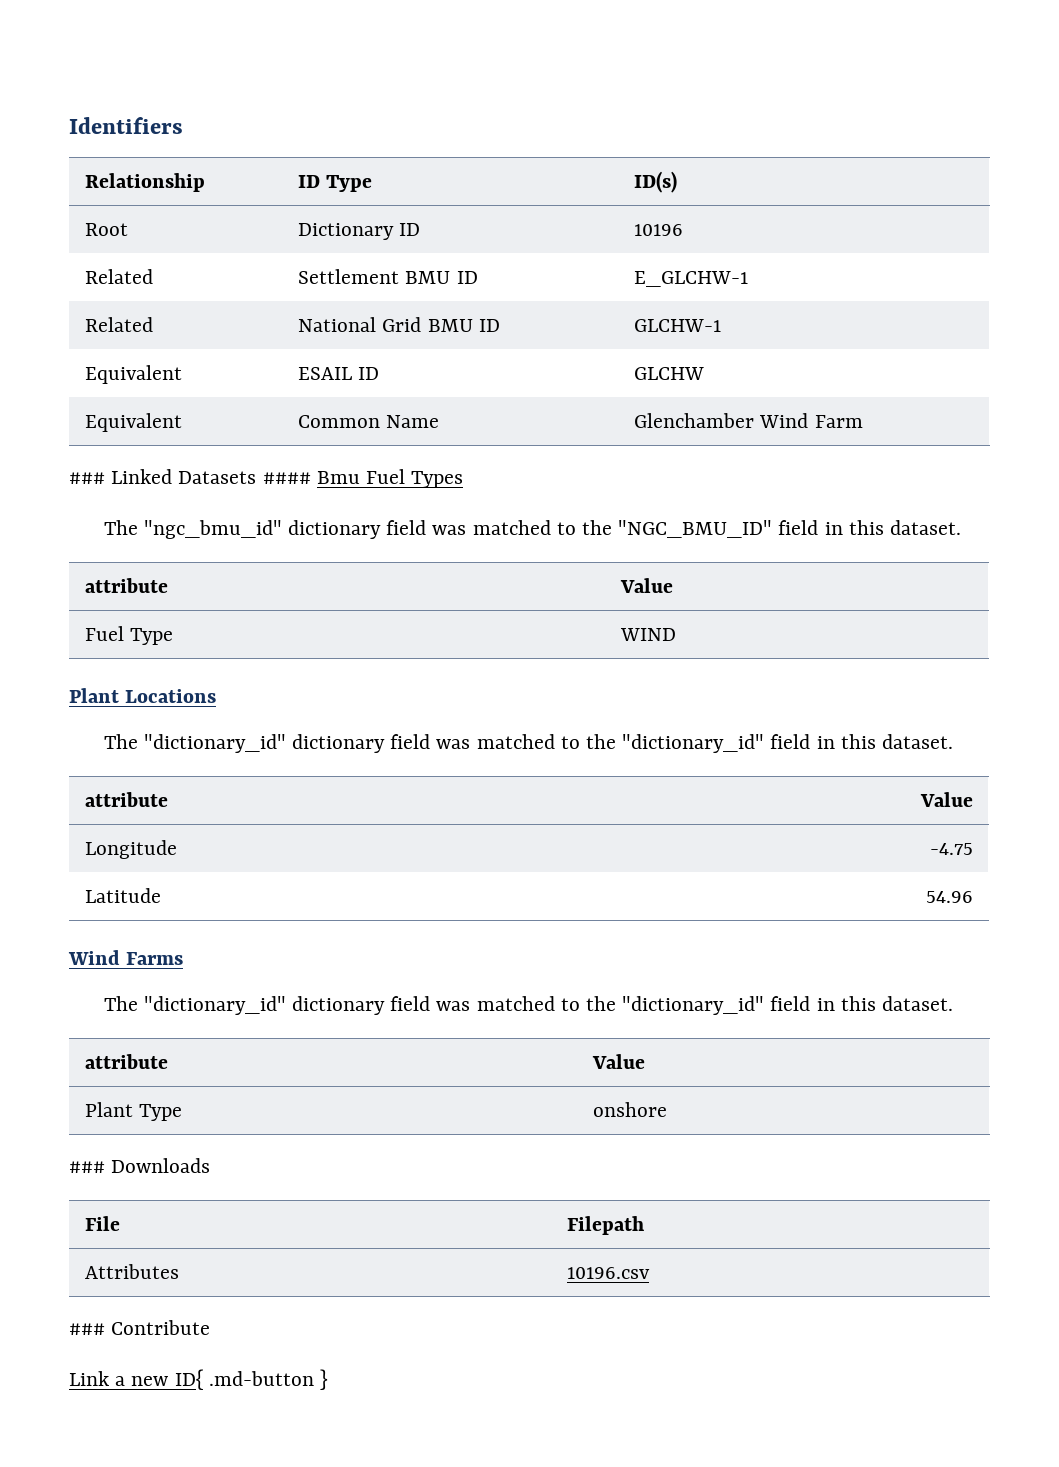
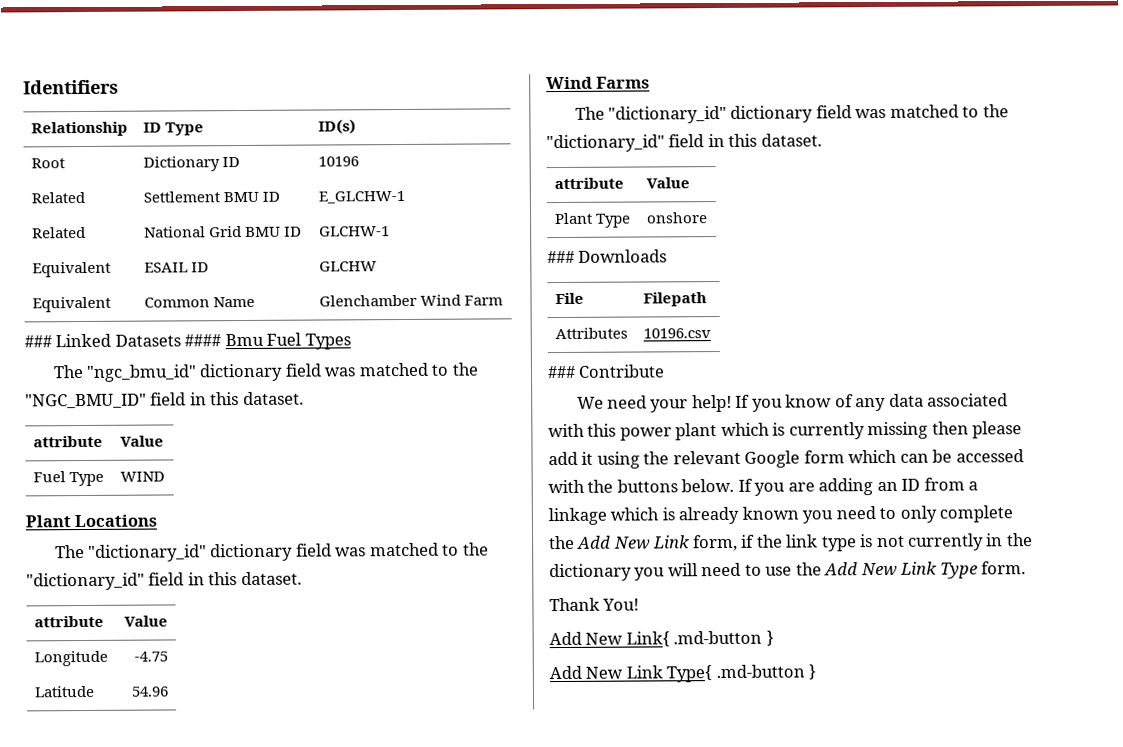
- Link a new ID{ .md-button }
+ We need your help! If you know of any data associated with this power plant which is currently missing then please add it using the relevant Google form which can be accessed with the buttons below. If you are adding an ID from a linkage which is already known you need to only complete the Add New Link form, if the link type is not currently in the dictionary you will need to use the Add New Link Type form.
+ Thank You!
+ Add New Link{ .md-button }
+ Add New Link Type{ .md-button }

